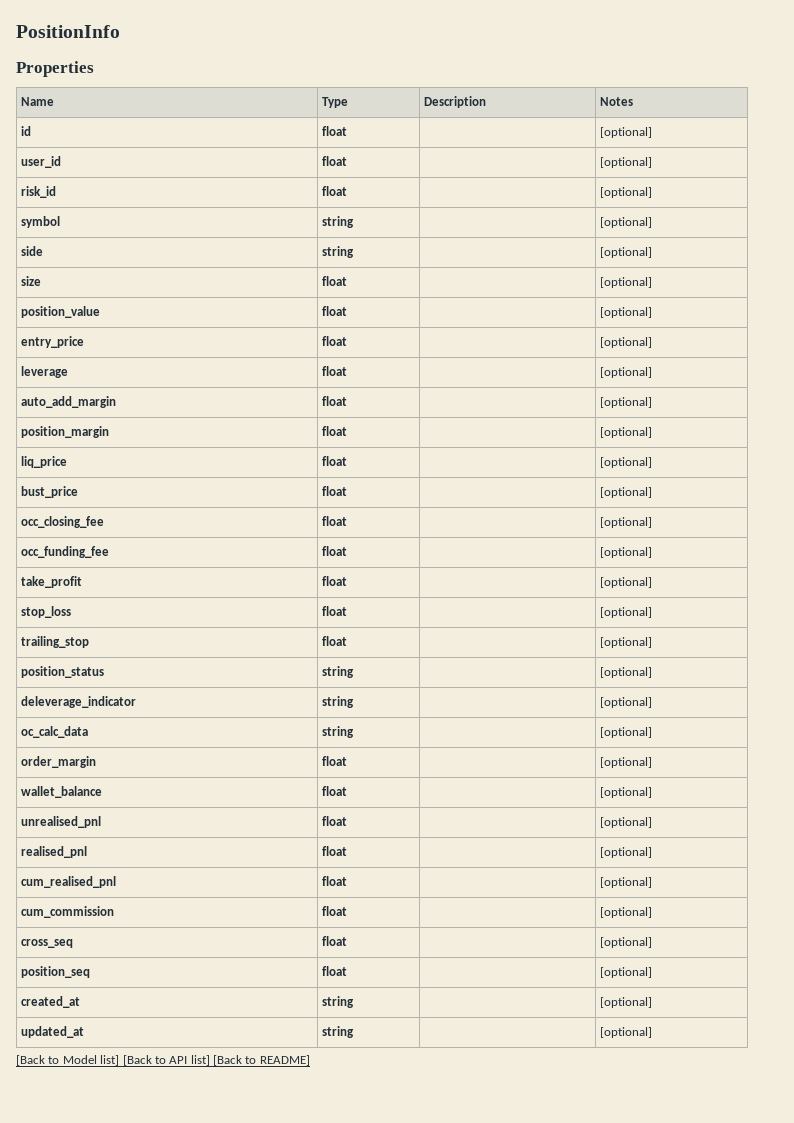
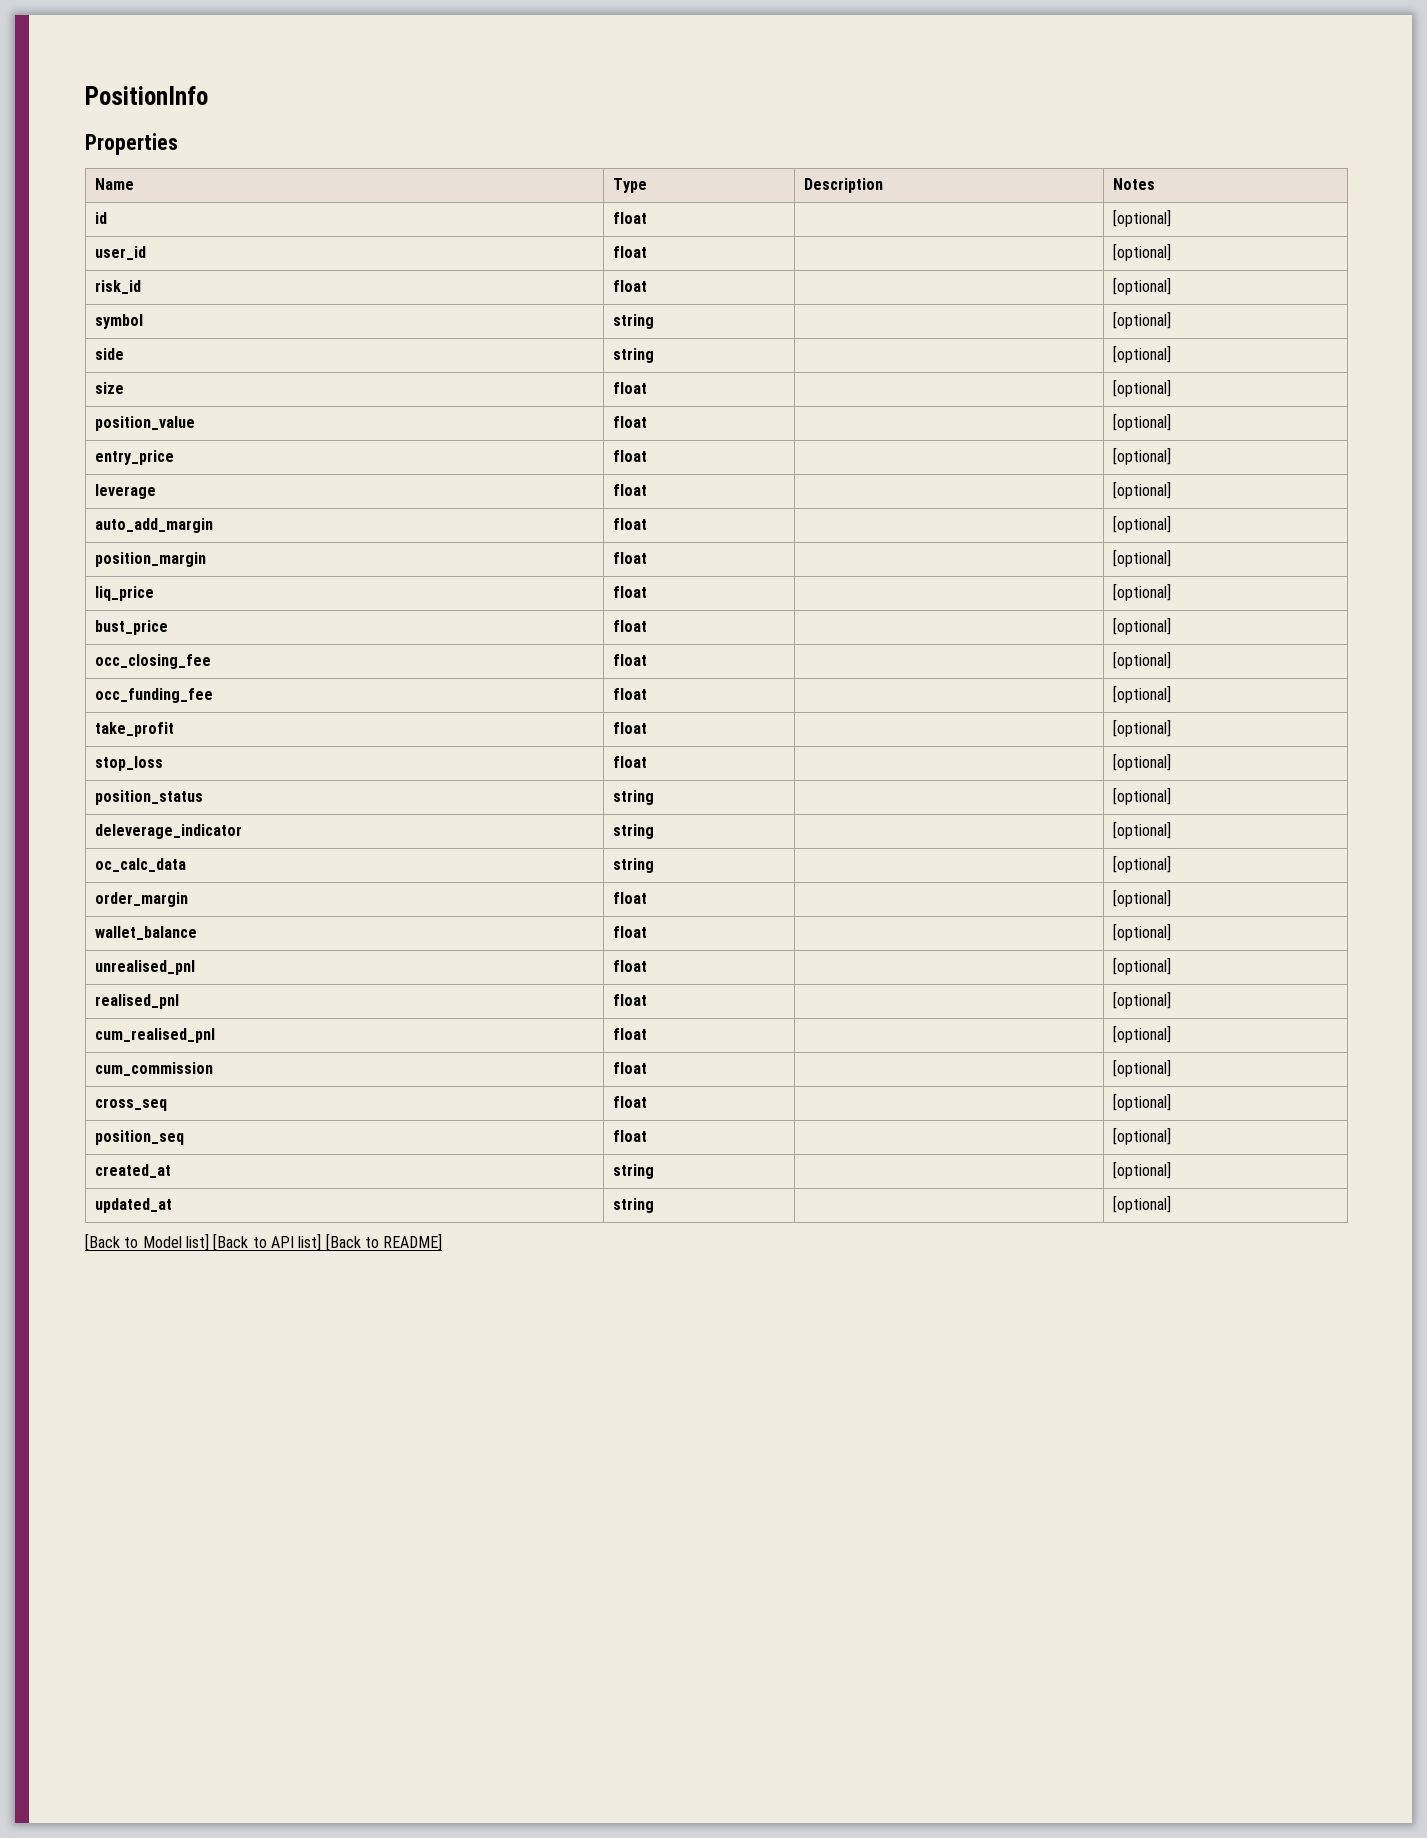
- trailing_stop | float | | [optional]

